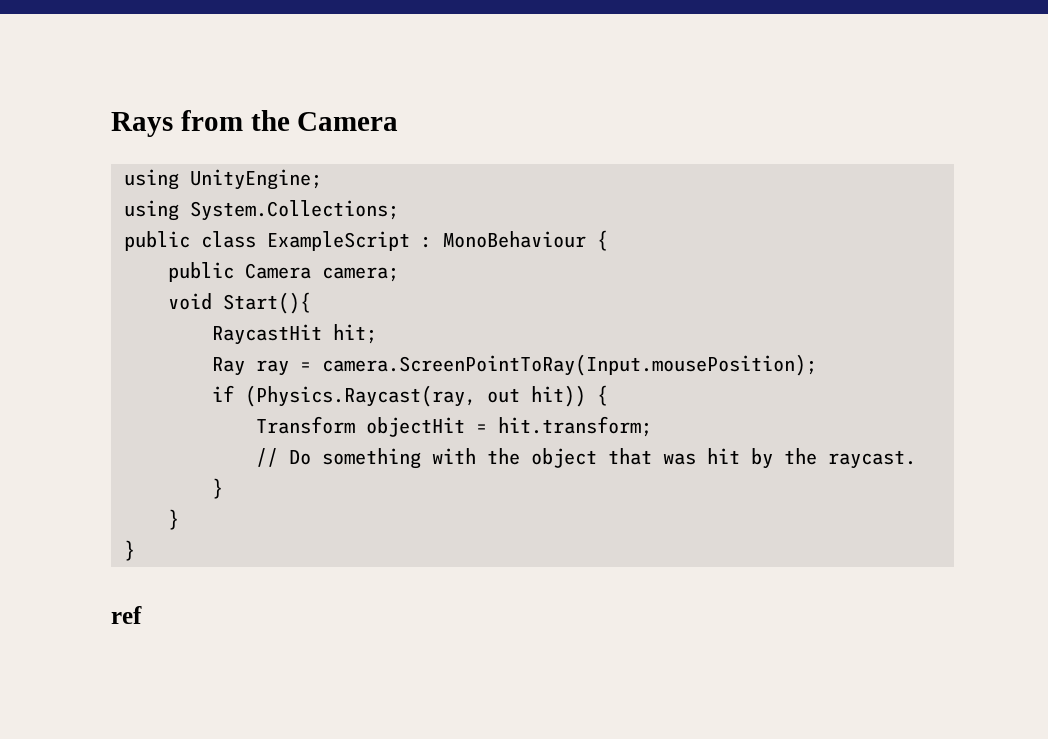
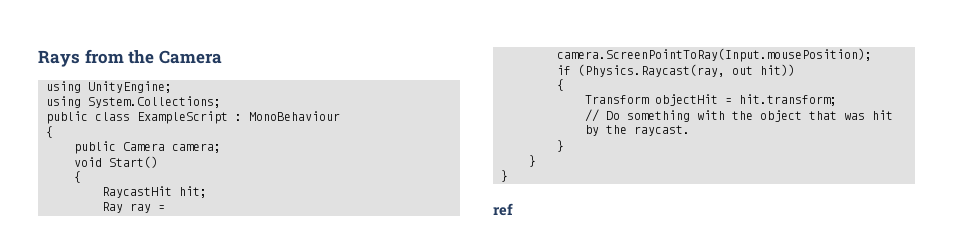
- public class ExampleScript : MonoBehaviour {
+ public class ExampleScript : MonoBehaviour
+ {
- void Start(){
+ void Start()
+ {
- if (Physics.Raycast(ray, out hit)) {
+ if (Physics.Raycast(ray, out hit))
+ {

